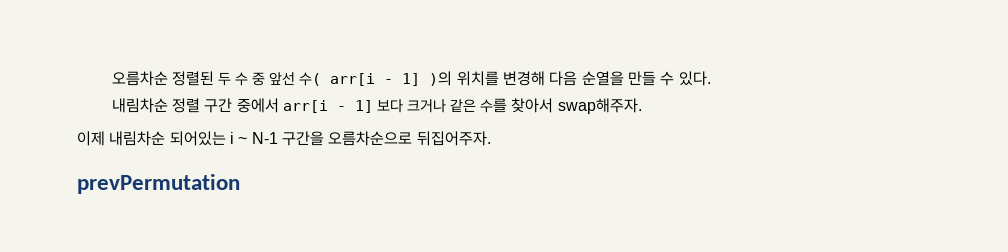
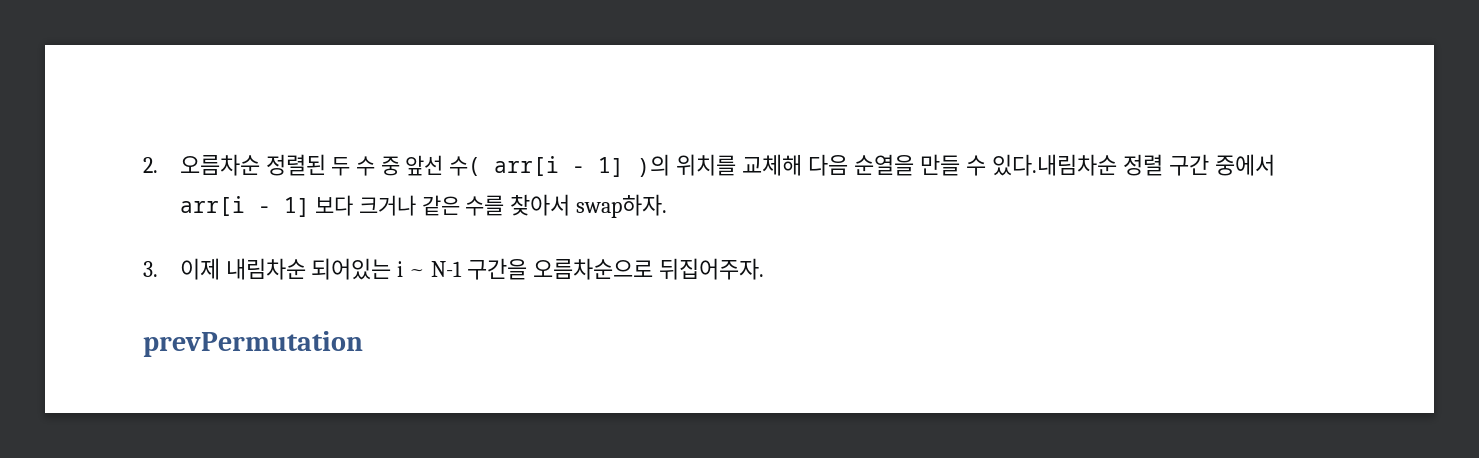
- 오름차순 정렬된 두 수 중 앞선 수( arr[i - 1] )의 위치를 변경해 다음 순열을 만들 수 있다.
- 내림차순 정렬 구간 중에서 arr[i - 1] 보다 크거나 같은 수를 찾아서 swap해주자.
- 이제 내림차순 되어있는 i ~ N-1 구간을 오름차순으로 뒤집어주자.
+ 2. 오름차순 정렬된 두 수 중 앞선 수( arr[i - 1] )의 위치를 교체해 다음 순열을 만들 수 있다.내림차순 정렬 구간 중에서 arr[i - 1] 보다 크거나 같은 수를 찾아서 swap하자.
+ 3. 이제 내림차순 되어있는 i ~ N-1 구간을 오름차순으로 뒤집어주자.

